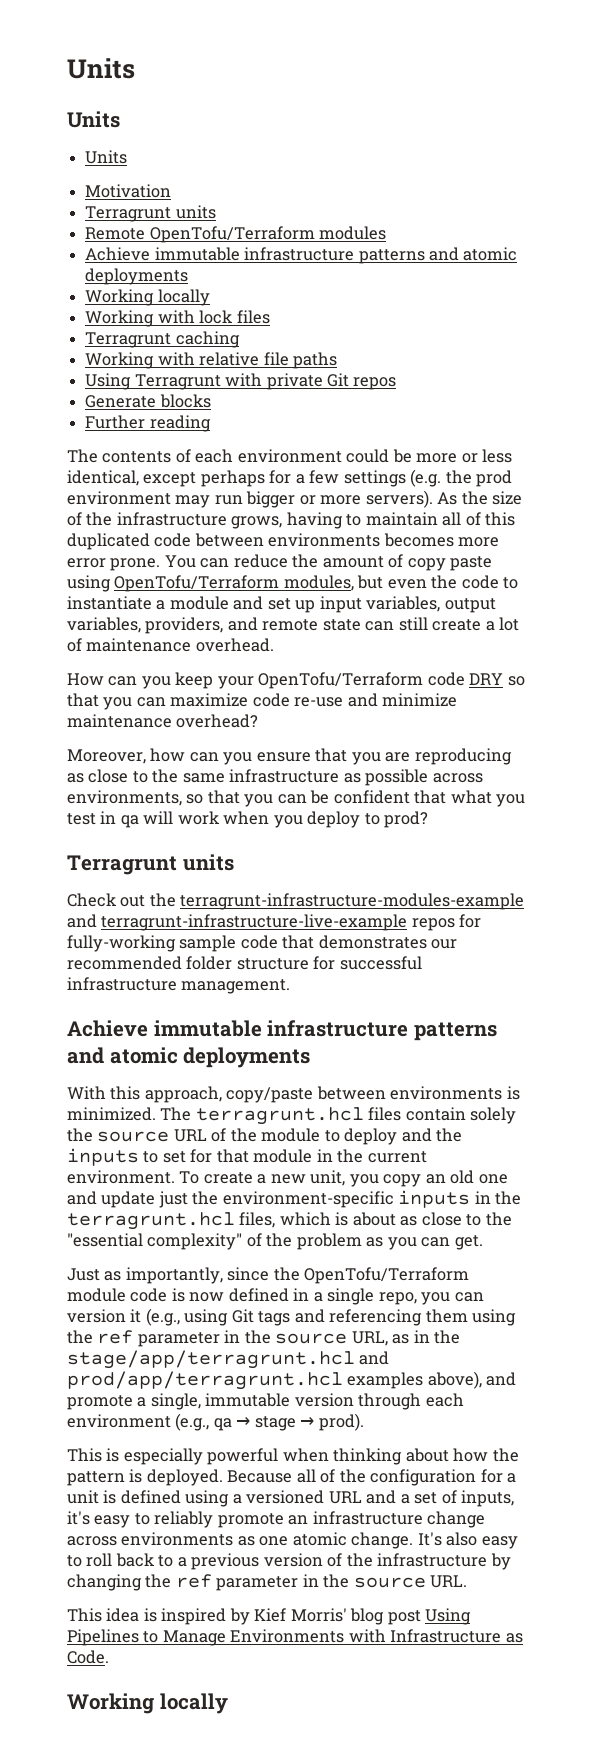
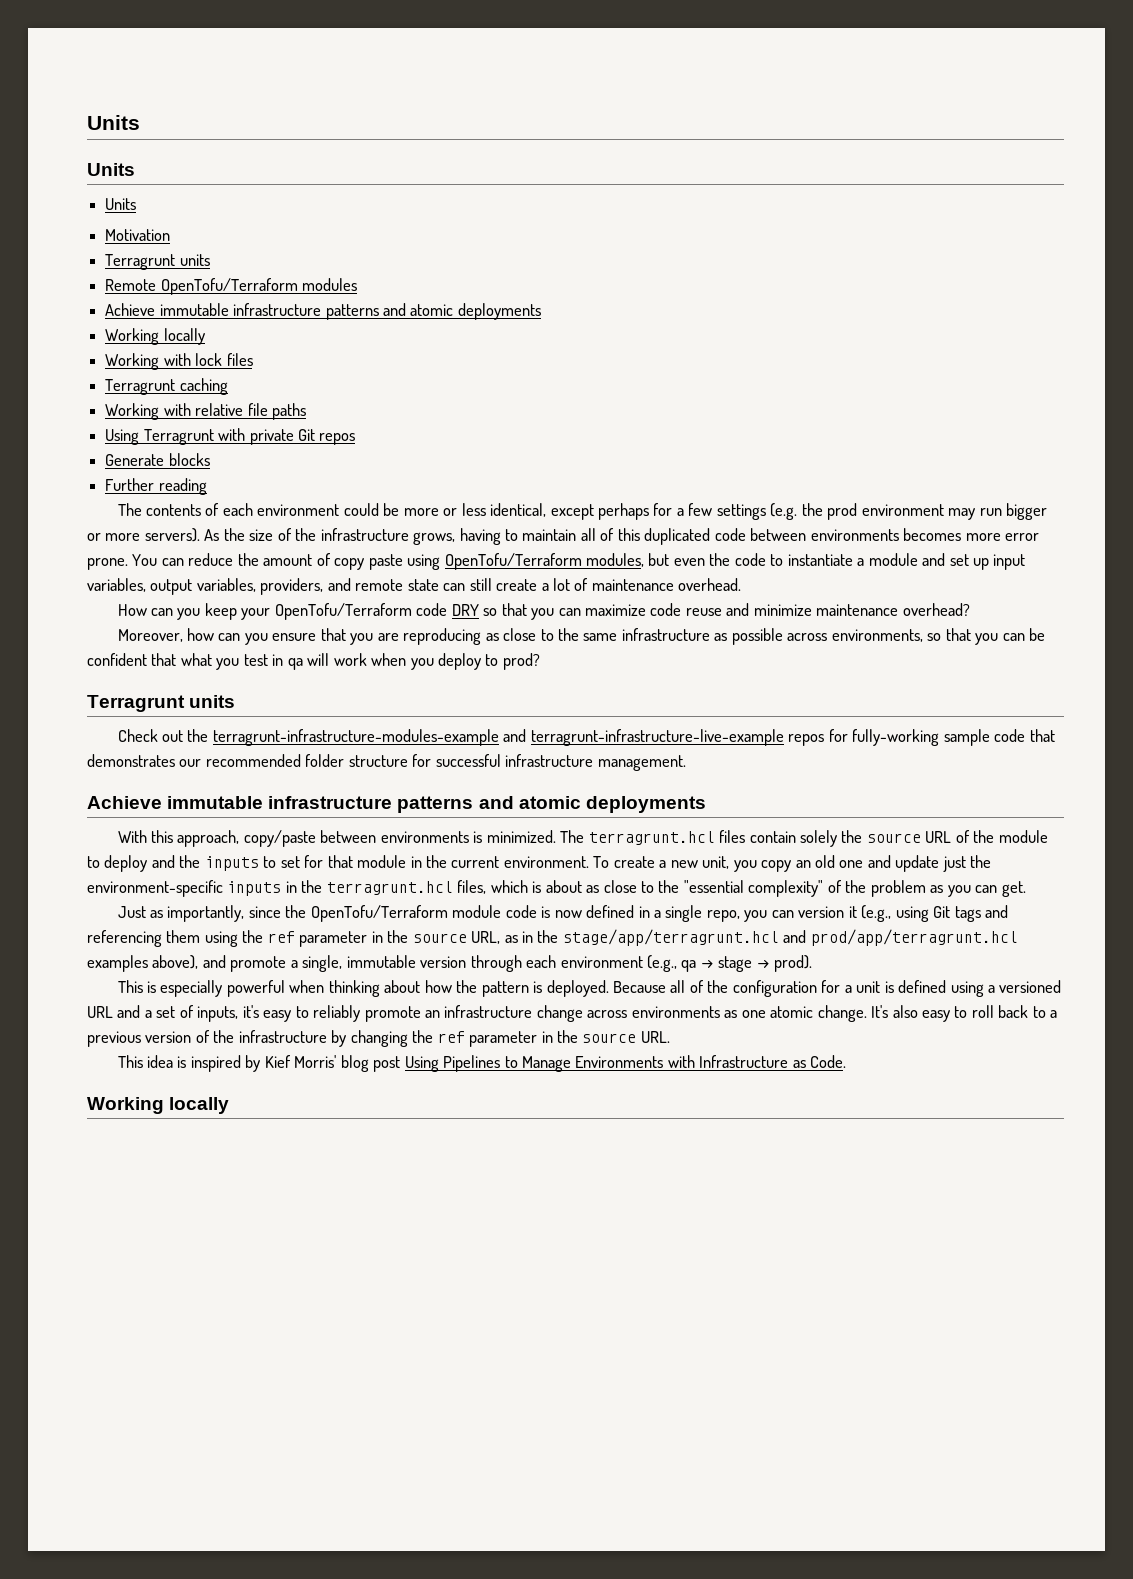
- How can you keep your OpenTofu/Terraform code DRY so that you can maximize code re-use and minimize maintenance overhead?
+ How can you keep your OpenTofu/Terraform code DRY so that you can maximize code reuse and minimize maintenance overhead?

